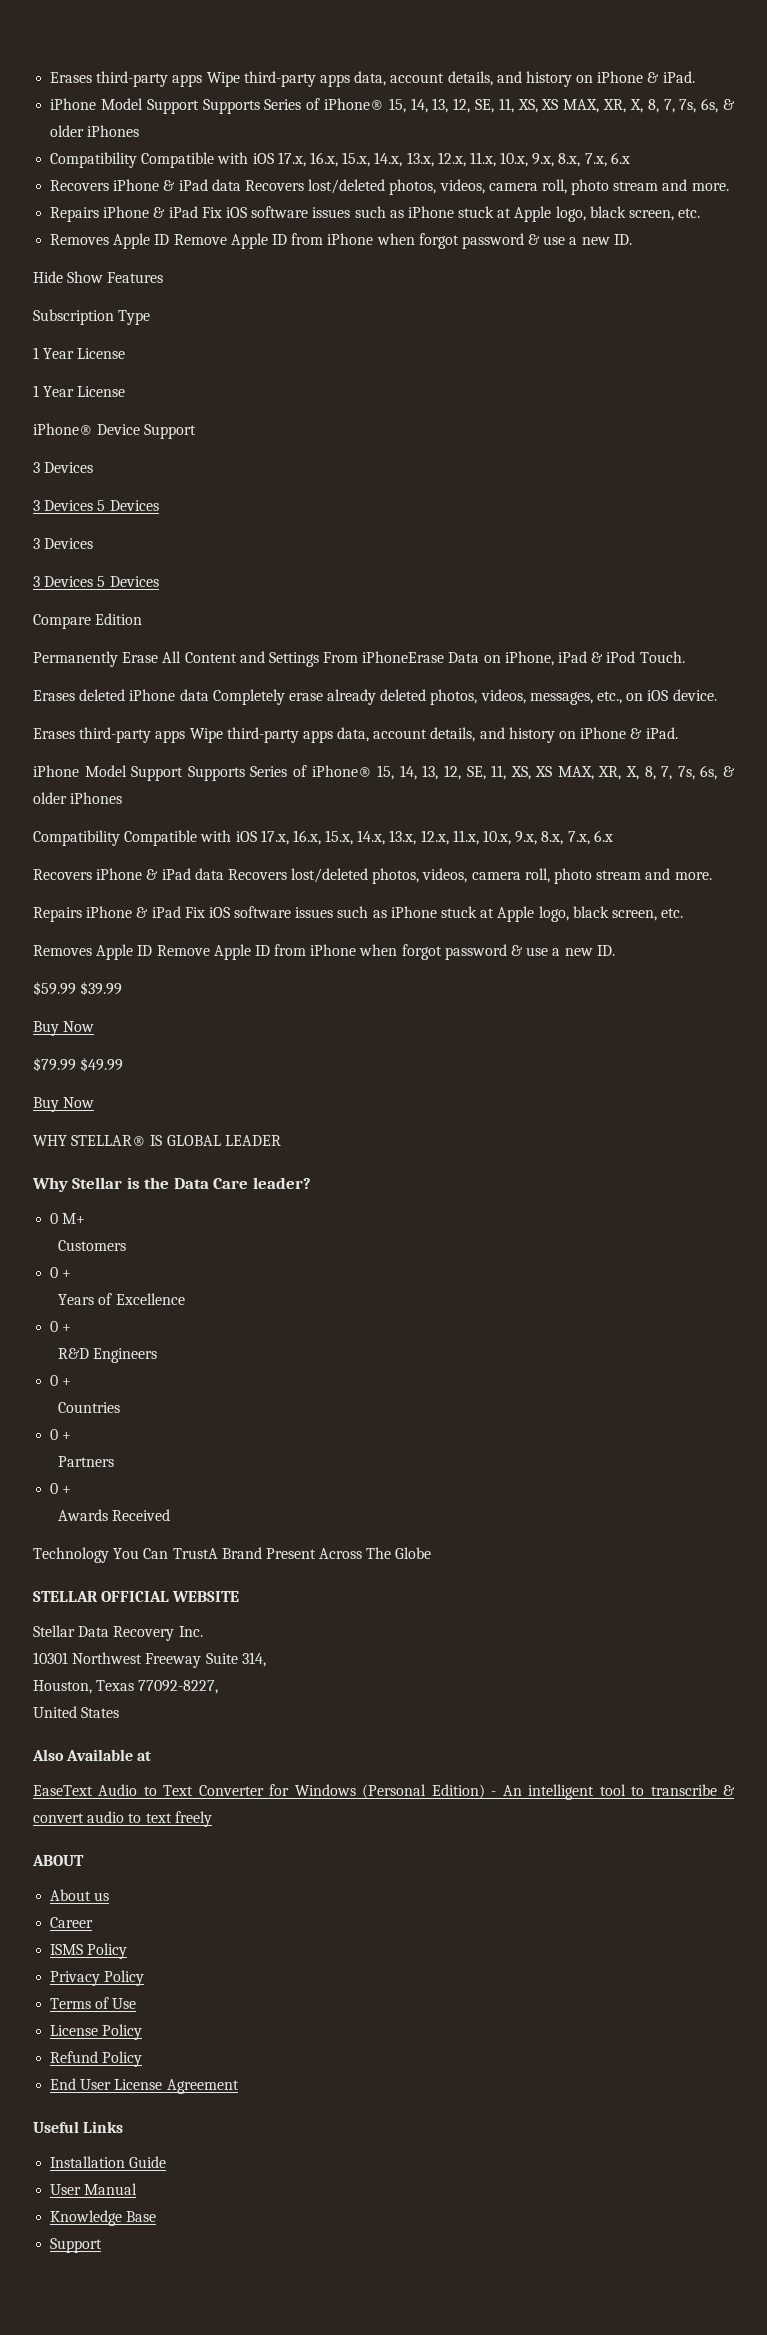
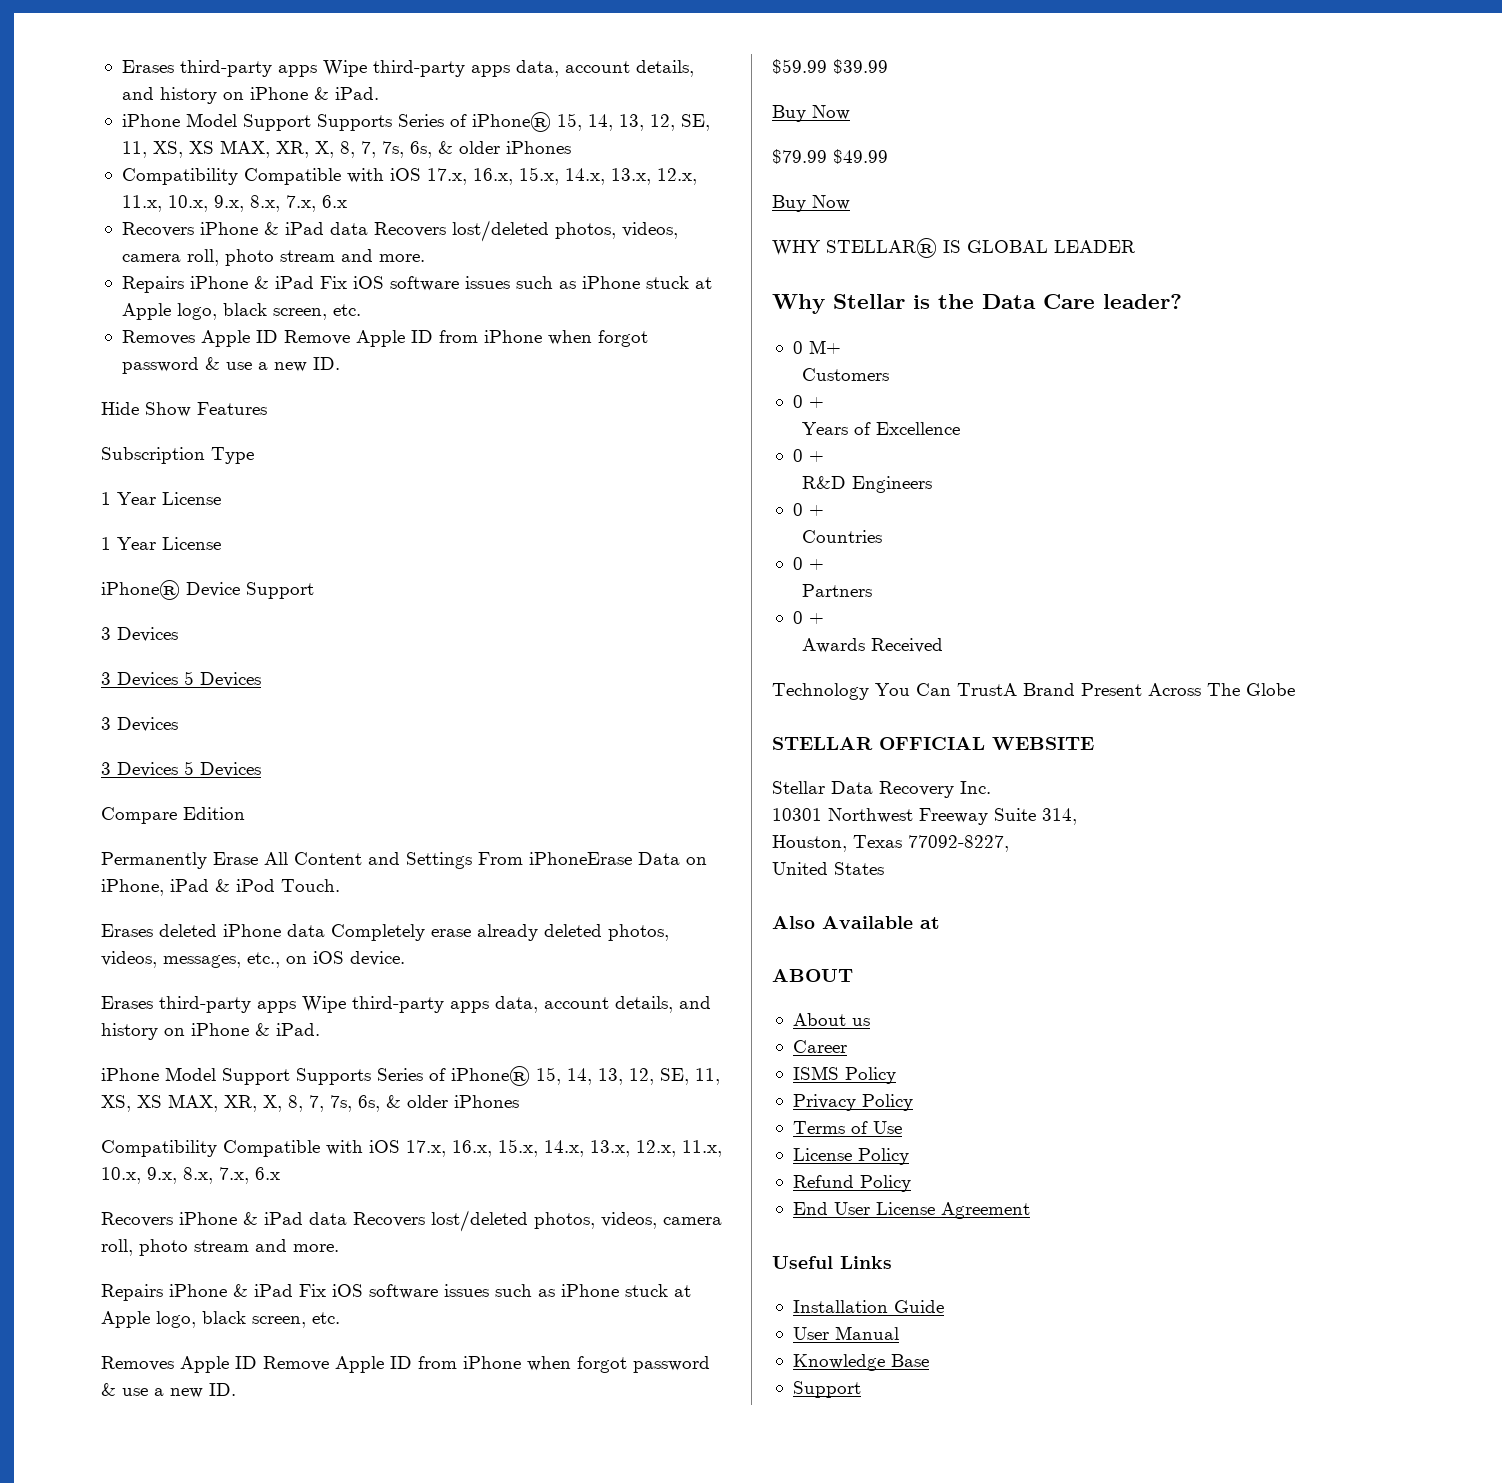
- EaseText Audio to Text Converter for Windows (Personal Edition) - An intelligent tool to transcribe & convert audio to text freely

